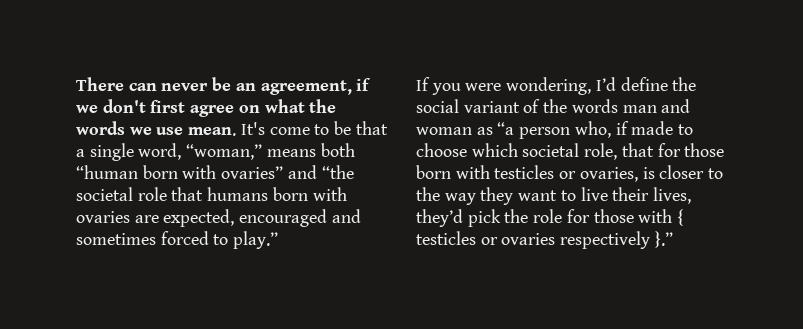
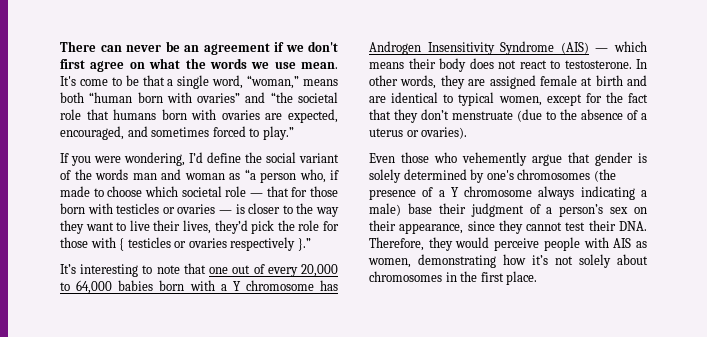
- There can never be an agreement, if we don't first agree on what the words we use mean.
+ There can never be an agreement if we don't first agree on what the words we use mean.
- It's come to be that a single word, “woman,” means both “human born with ovaries” and “the societal role that humans born with ovaries are expected, encouraged and sometimes forced to play.”
+ It's come to be that a single word, “woman,” means both “human born with ovaries” and “the societal role that humans born with ovaries are expected, encouraged, and sometimes forced to play.”
- If you were wondering, I’d define the social variant of the words man and woman as “a person who, if made to choose which societal role, that for those born with testicles or ovaries, is closer to the way they want to live their lives, they’d pick the role for those with { testicles or ovaries respectively }.”
+ If you were wondering, I’d define the social variant of the words man and woman as “a person who, if made to choose which societal role — that for those born with testicles or ovaries — is closer to the way they want to live their lives, they’d pick the role for those with { testicles or ovaries respectively }.”
+ It’s interesting to note that one out of every 20,000 to 64,000 babies born with a Y chromosome has Androgen Insensitivity Syndrome (AIS) — which means their body does not react to testosterone. In other words, they are assigned female at birth and are identical to typical women, except for the fact that they don’t menstruate (due to the absence of a uterus or ovaries).
+ Even those who vehemently argue that gender is solely determined by one's chromosomes (the presence of a Y chromosome always indicating a male) base their judgment of a person’s sex on their appearance, since they cannot test their DNA. Therefore, they would perceive people with AIS as women, demonstrating how it’s not solely about chromosomes in the first place.

